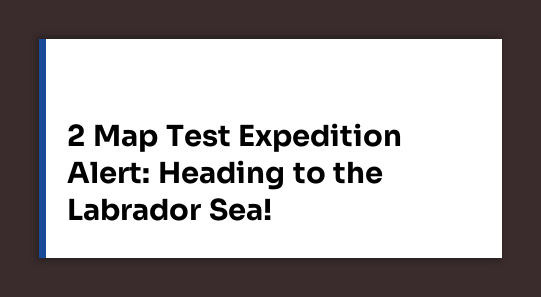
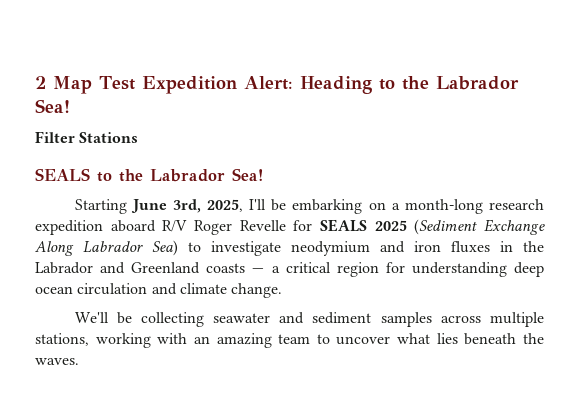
+ Filter Stations
+ SEALS to the Labrador Sea!
+ Starting June 3rd, 2025, I'll be embarking on a month-long research expedition aboard R/V Roger Revelle for SEALS 2025 (Sediment Exchange Along Labrador Sea) to investigate neodymium and iron fluxes in the Labrador and Greenland coasts — a critical region for understanding deep ocean circulation and climate change.
+ We'll be collecting seawater and sediment samples across multiple stations, working with an amazing team to uncover what lies beneath the waves.

